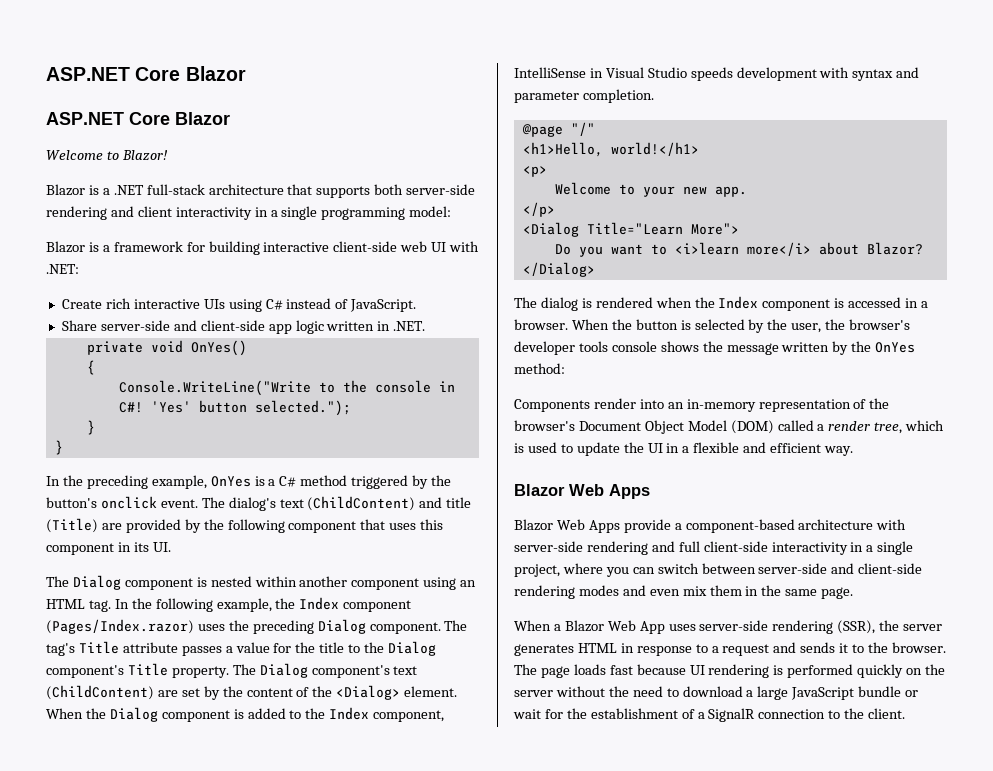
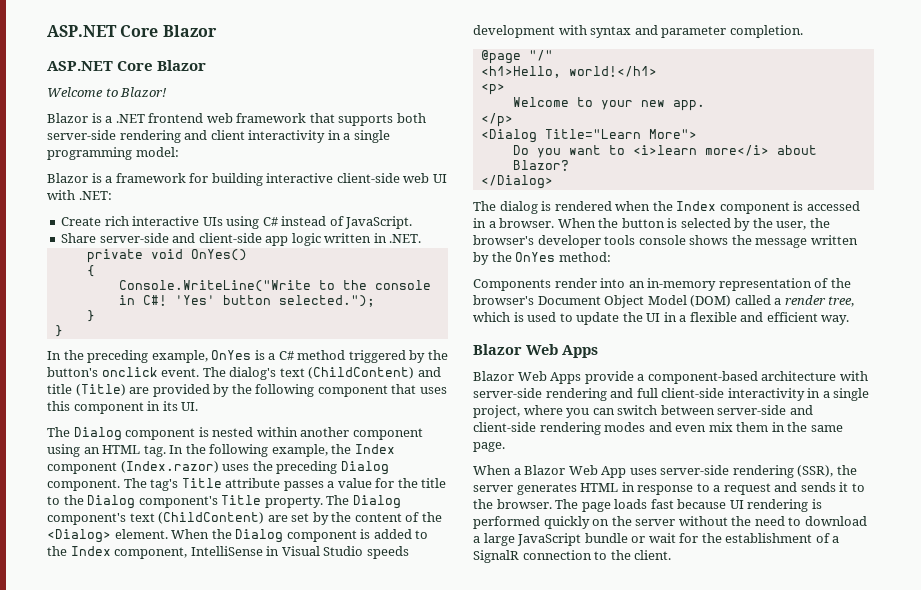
- Blazor is a .NET full-stack architecture that supports both server-side rendering and client interactivity in a single programming model:
+ Blazor is a .NET frontend web framework that supports both server-side rendering and client interactivity in a single programming model:
- In the following example, the Index component (Pages/Index.razor) uses the preceding Dialog component.
+ In the following example, the Index component (Index.razor) uses the preceding Dialog component.

